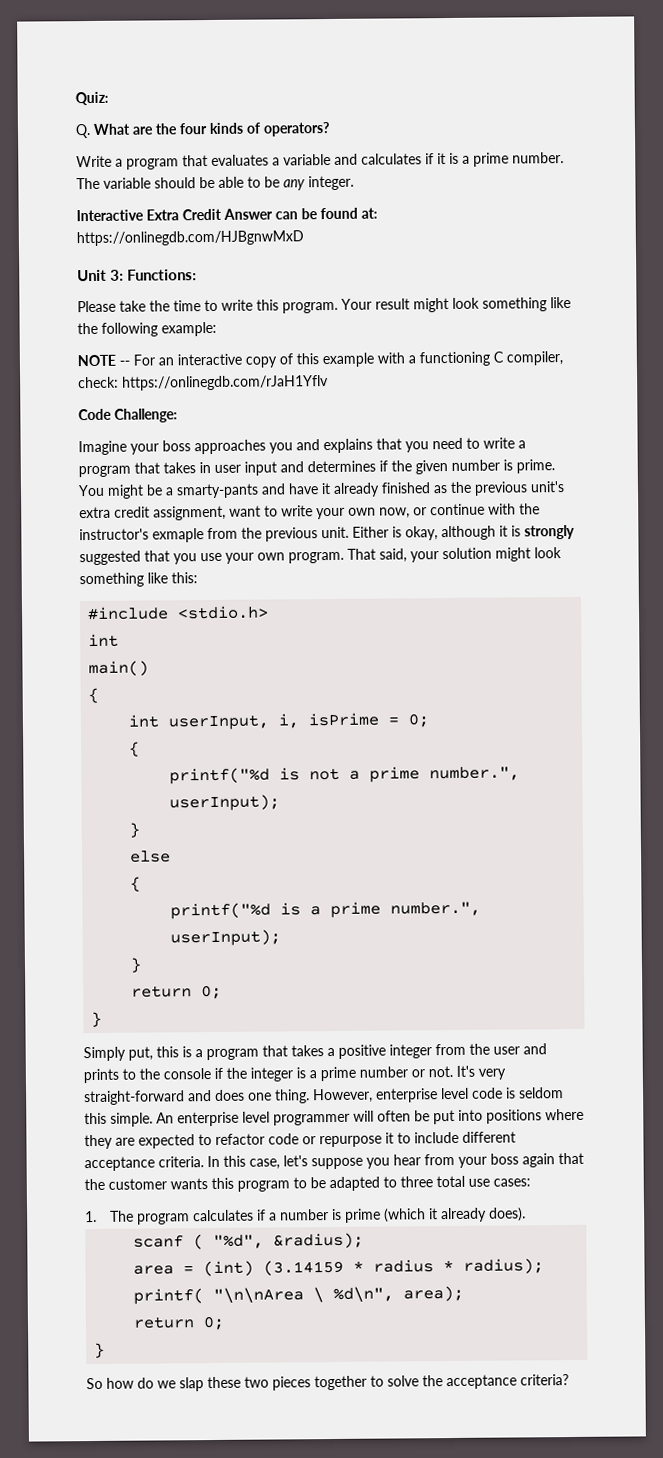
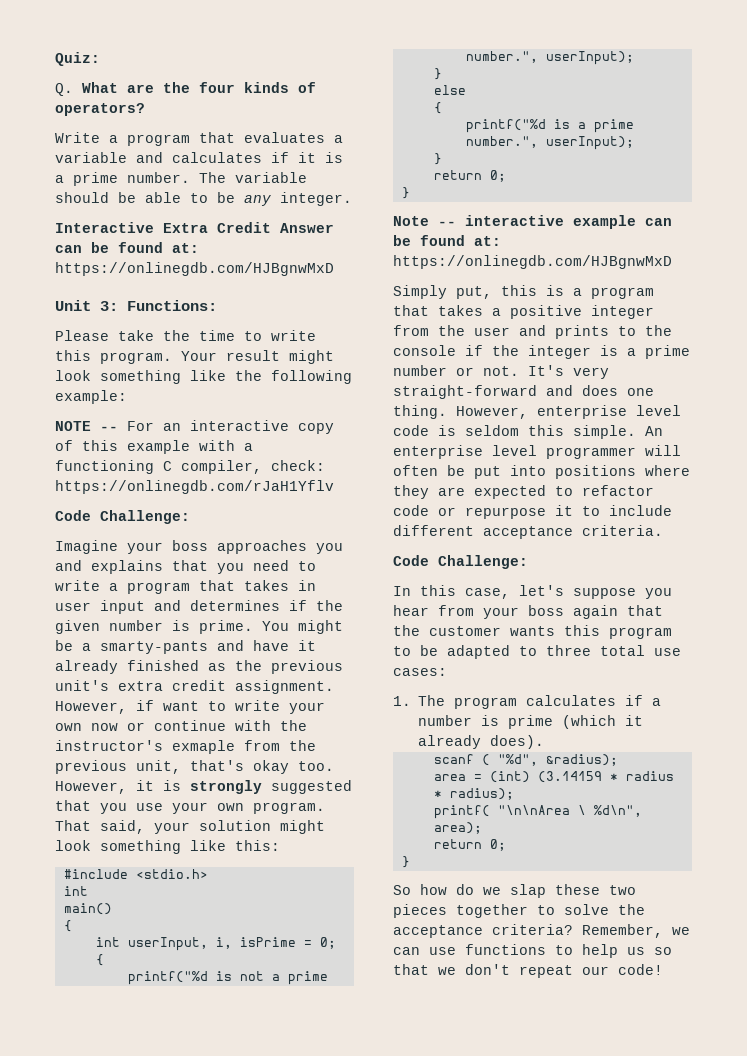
- You might be a smarty-pants and have it already finished as the previous unit's extra credit assignment, want to write your own now, or continue with the instructor's exmaple from the previous unit. Either is okay, although it is strongly suggested that you use your own program.
+ You might be a smarty-pants and have it already finished as the previous unit's extra credit assignment. However, if want to write your own now or continue with the instructor's exmaple from the previous unit, that's okay too. However, it is strongly suggested that you use your own program.
+ Note -- interactive example can be found at: https://onlinegdb.com/HJBgnwMxD
- An enterprise level programmer will often be put into positions where they are expected to refactor code or repurpose it to include different acceptance criteria. In this case, let's suppose you hear from your boss again that the customer wants this program to be adapted to three total use cases:
+ An enterprise level programmer will often be put into positions where they are expected to refactor code or repurpose it to include different acceptance criteria.
+ Code Challenge:
+ In this case, let's suppose you hear from your boss again that the customer wants this program to be adapted to three total use cases:
+ Remember, we can use functions to help us so that we don't repeat our code!

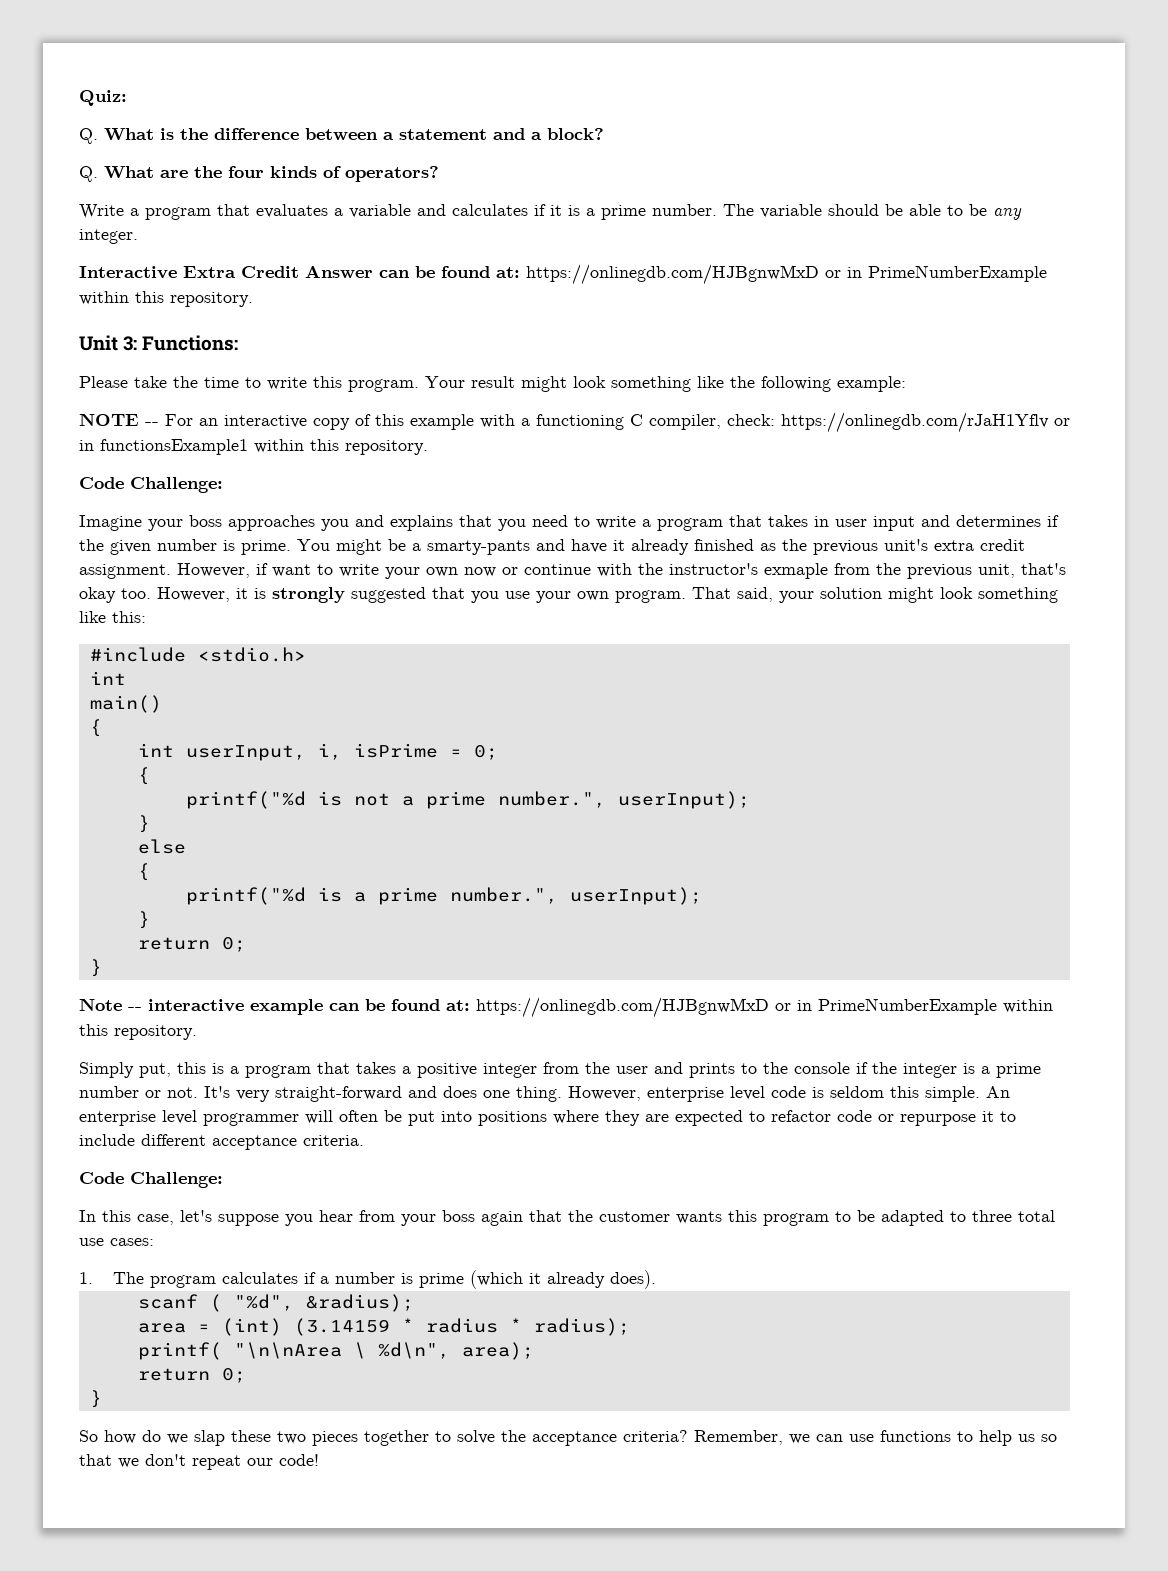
+ Q. What is the difference between a statement and a block?
- Interactive Extra Credit Answer can be found at: https://onlinegdb.com/HJBgnwMxD
+ Interactive Extra Credit Answer can be found at: https://onlinegdb.com/HJBgnwMxD or in PrimeNumberExample within this repository.
- NOTE -- For an interactive copy of this example with a functioning C compiler, check: https://onlinegdb.com/rJaH1Yflv
+ NOTE -- For an interactive copy of this example with a functioning C compiler, check: https://onlinegdb.com/rJaH1Yflv or in functionsExample1 within this repository.
- Note -- interactive example can be found at: https://onlinegdb.com/HJBgnwMxD
+ Note -- interactive example can be found at: https://onlinegdb.com/HJBgnwMxD or in PrimeNumberExample within this repository.

